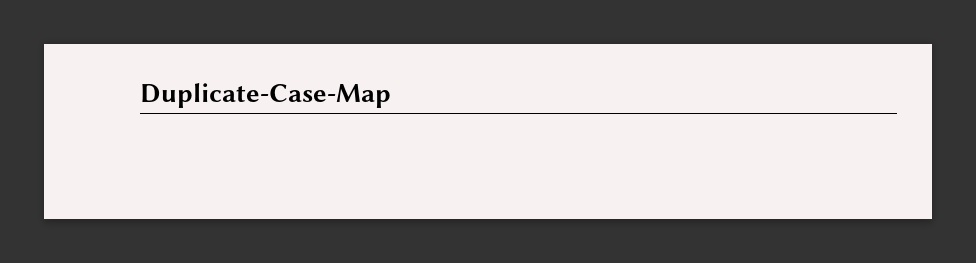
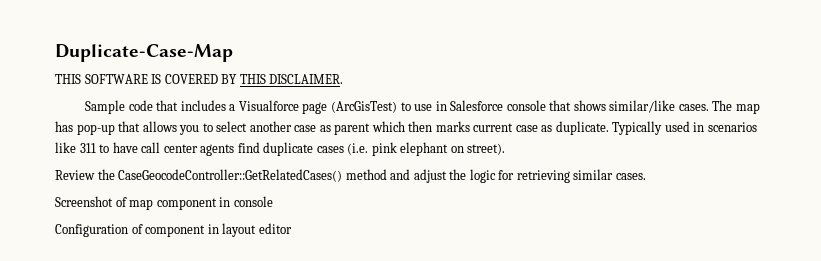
+ THIS SOFTWARE IS COVERED BY THIS DISCLAIMER.
+ Sample code that includes a Visualforce page (ArcGisTest) to use in Salesforce console that shows similar/like cases. The map has pop-up that allows you to select another case as parent which then marks current case as duplicate. Typically used in scenarios like 311 to have call center agents find duplicate cases (i.e. pink elephant on street).
+ Review the CaseGeocodeController::GetRelatedCases() method and adjust the logic for retrieving similar cases.
+ Screenshot of map component in console
+ Configuration of component in layout editor

